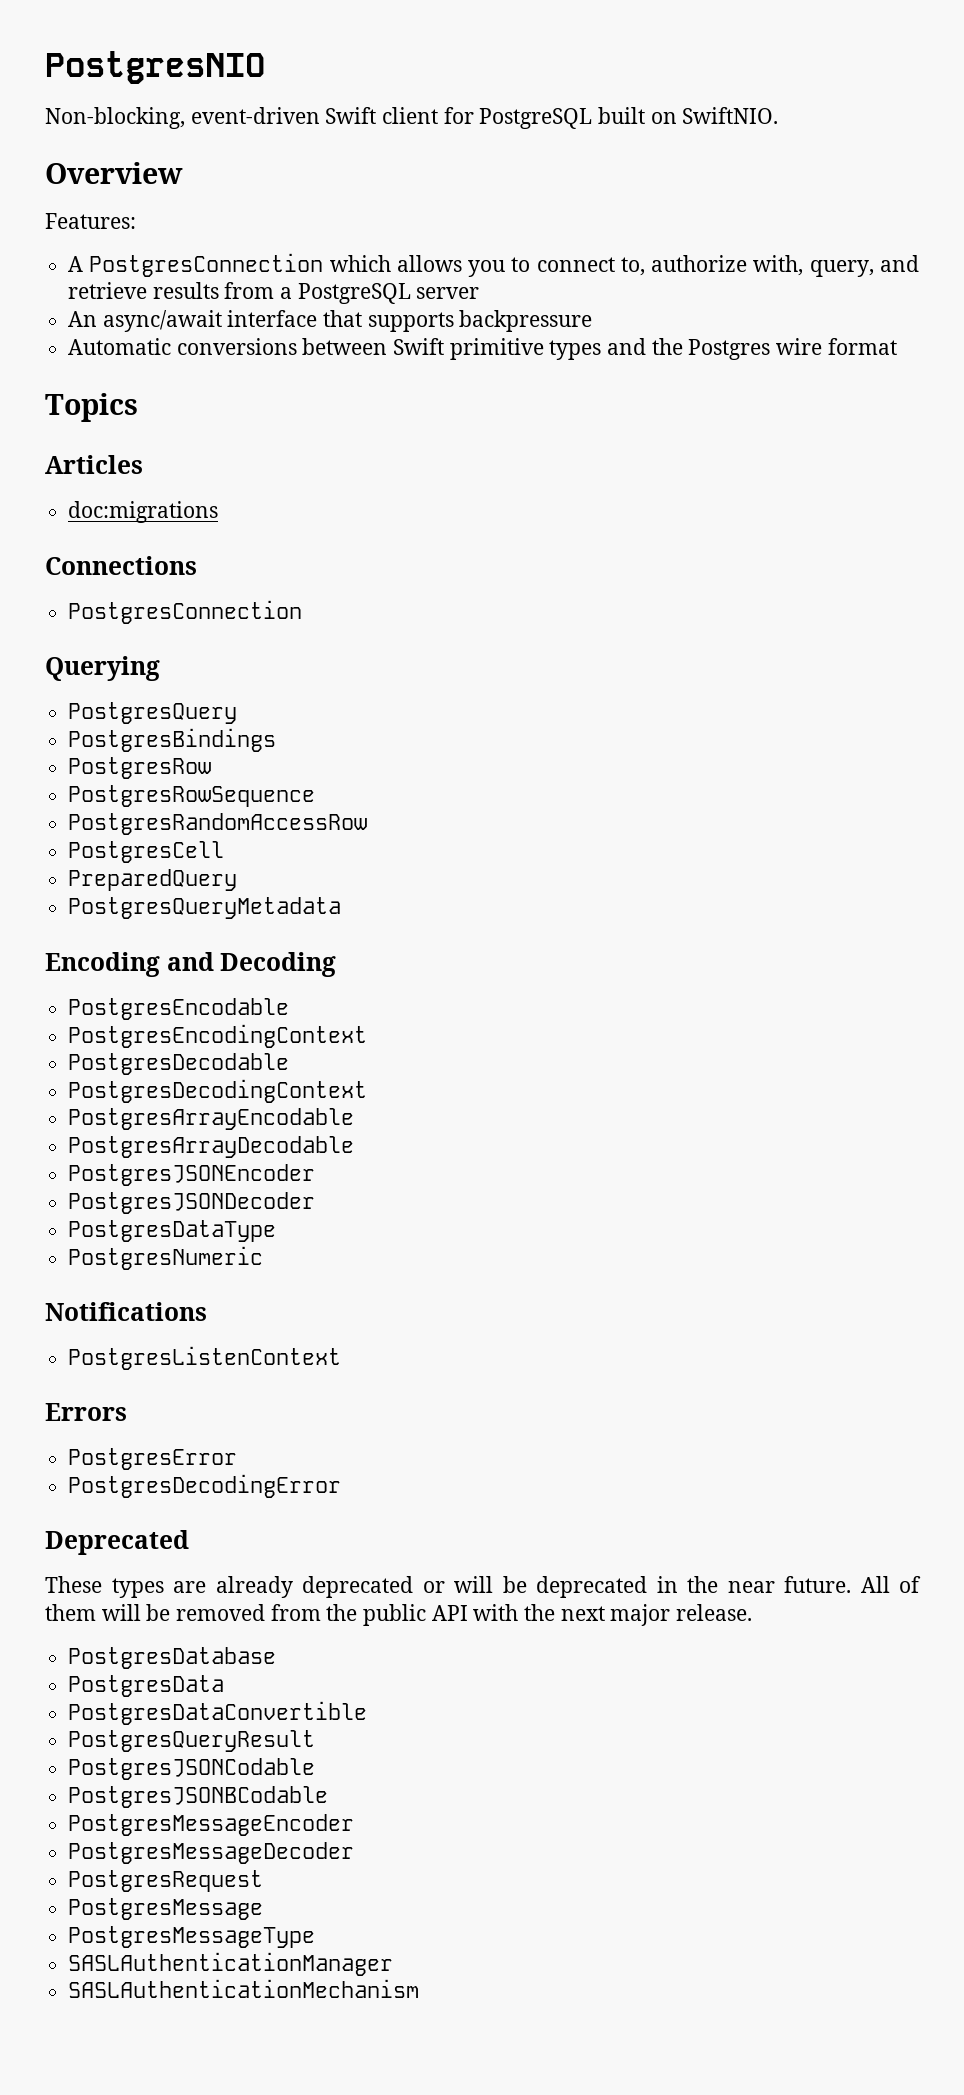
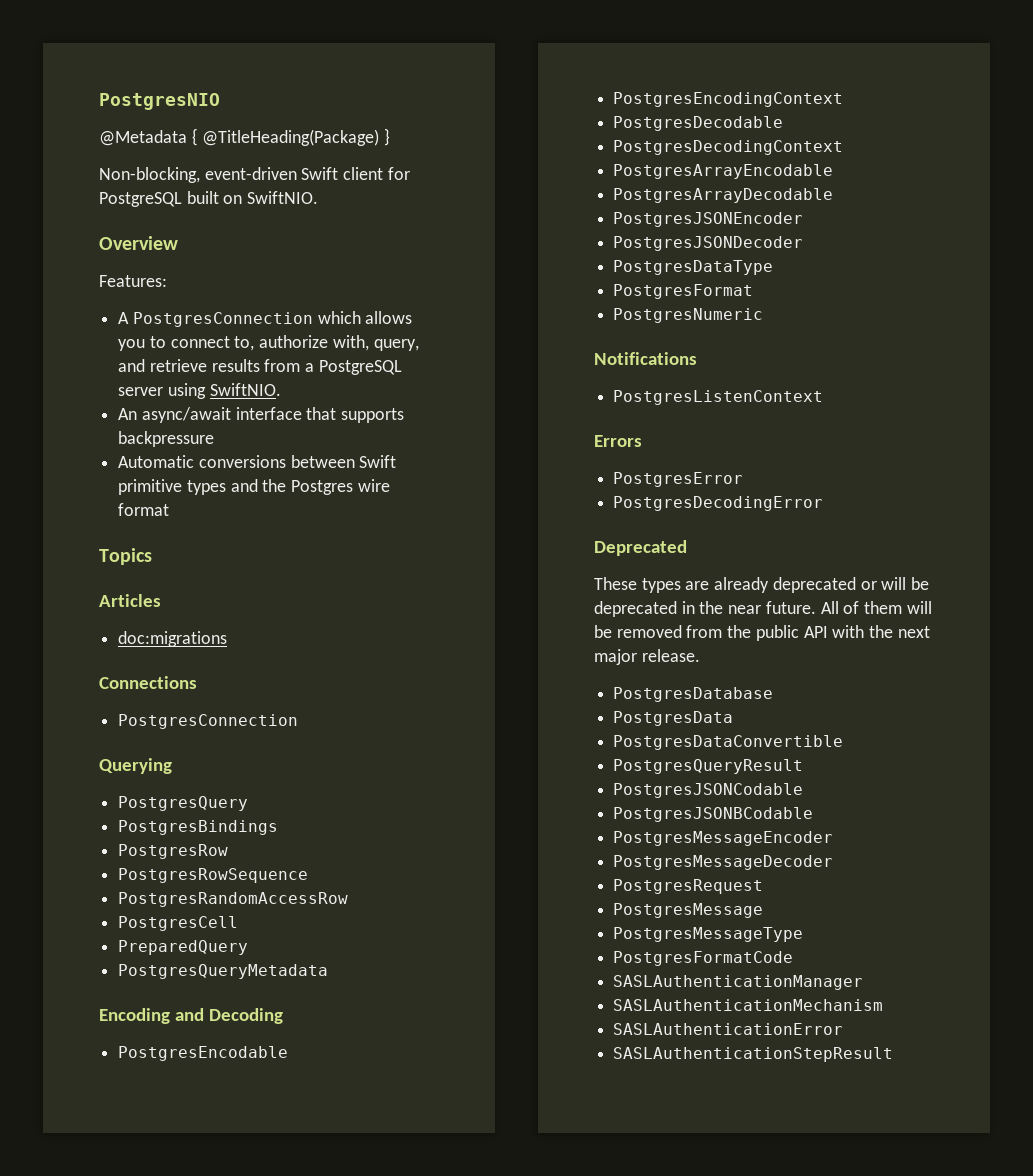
+ @Metadata { @TitleHeading(Package) }
- A PostgresConnection which allows you to connect to, authorize with, query, and retrieve results from a PostgreSQL server
+ A PostgresConnection which allows you to connect to, authorize with, query, and retrieve results from a PostgreSQL server using SwiftNIO.
+ PostgresFormat
+ PostgresFormatCode
+ SASLAuthenticationError
+ SASLAuthenticationStepResult

